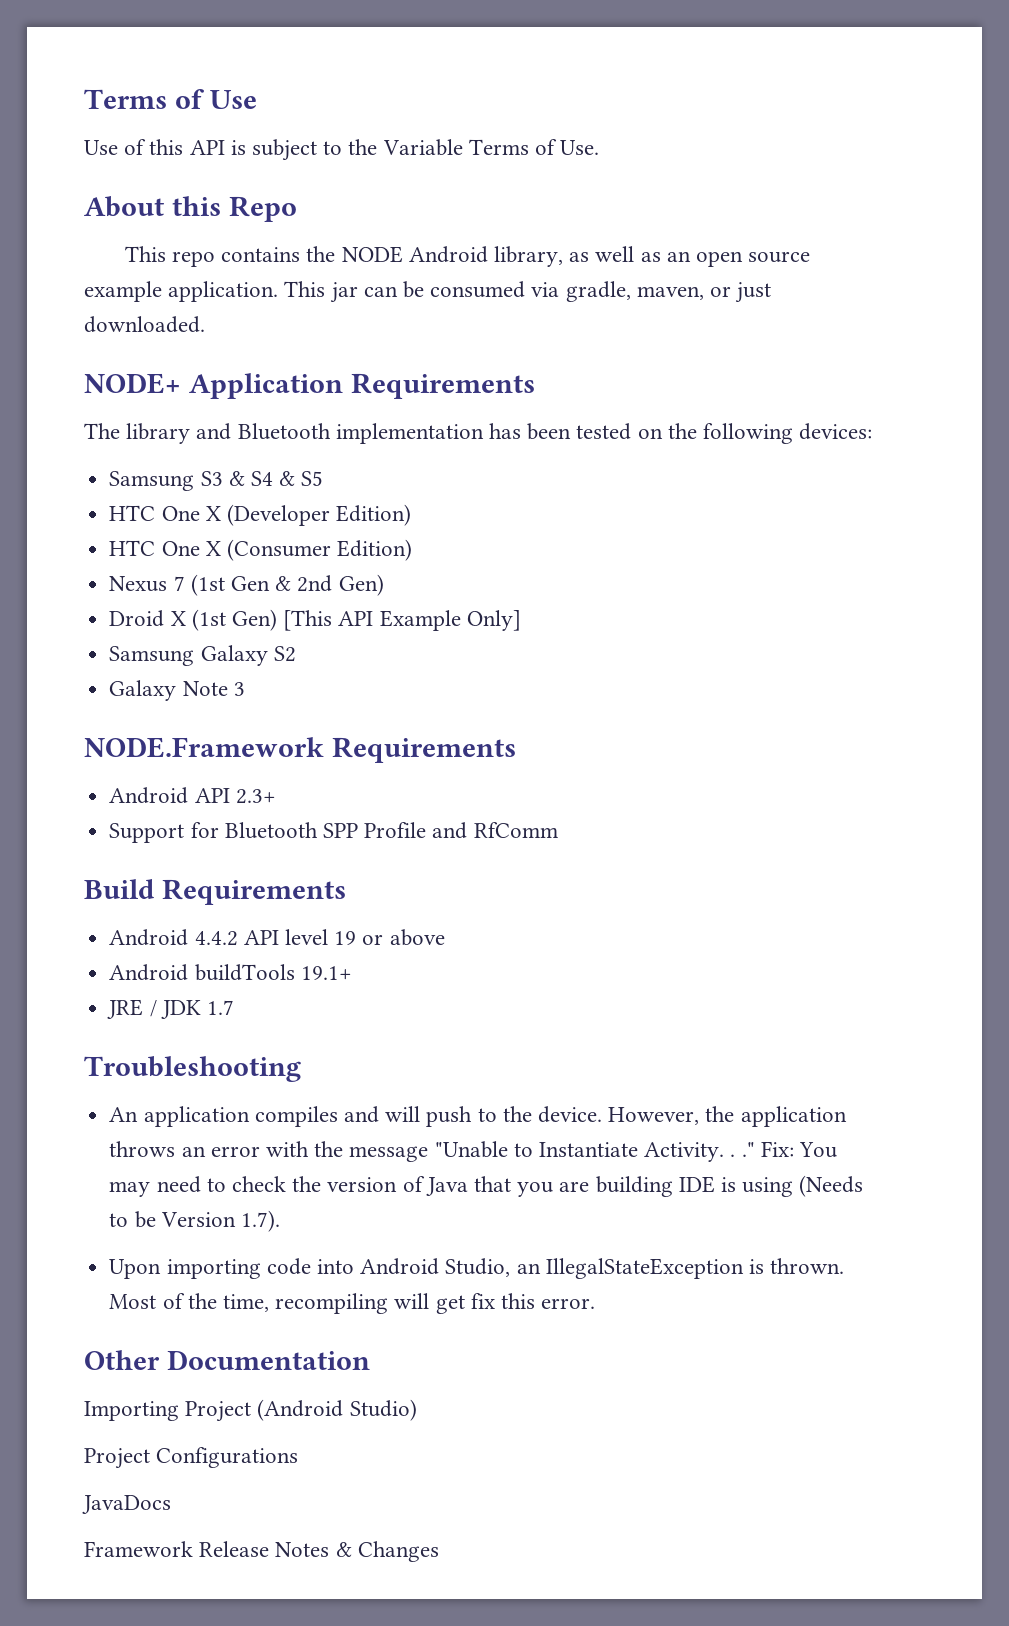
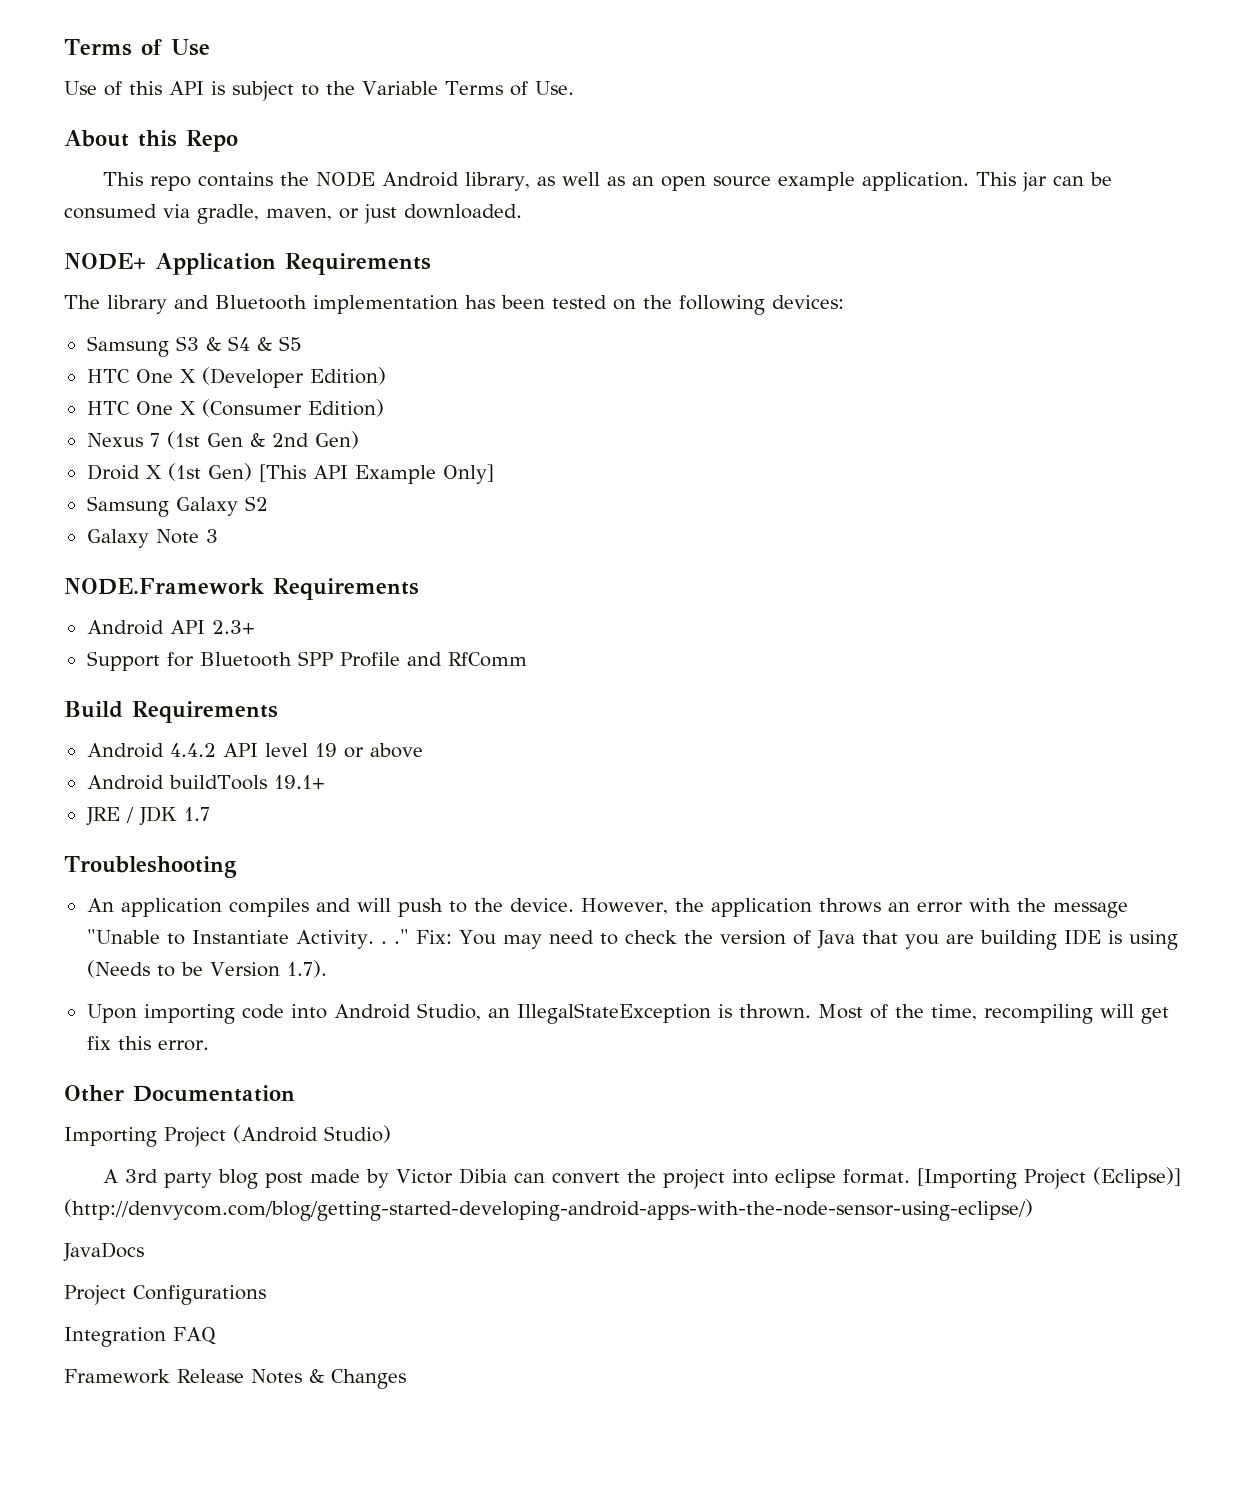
+ A 3rd party blog post made by Victor Dibia can convert the project into eclipse format. [Importing Project (Eclipse)] (http://denvycom.com/blog/getting-started-developing-android-apps-with-the-node-sensor-using-eclipse/)
+ JavaDocs
- JavaDocs
+ Integration FAQ

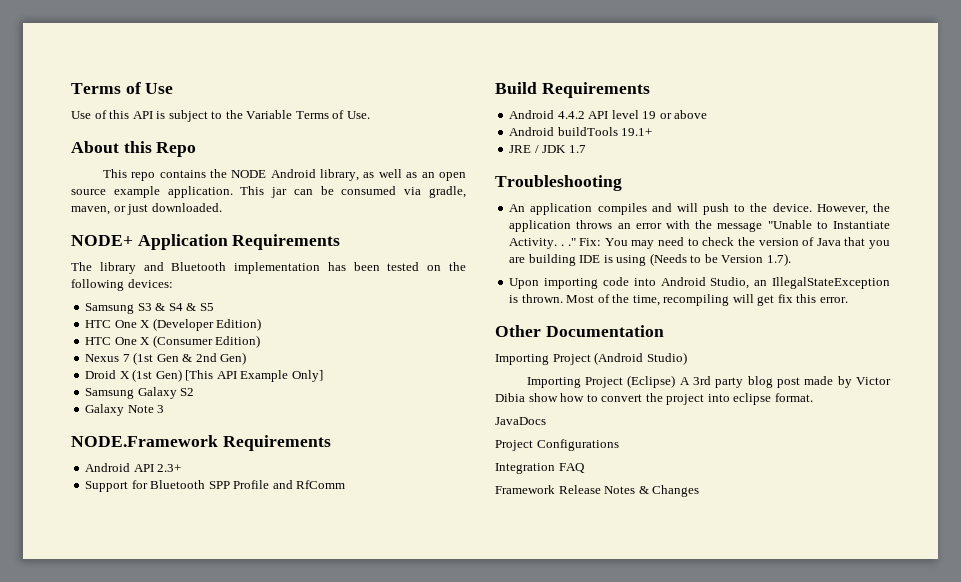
- A 3rd party blog post made by Victor Dibia can convert the project into eclipse format. [Importing Project (Eclipse)] (http://denvycom.com/blog/getting-started-developing-android-apps-with-the-node-sensor-using-eclipse/)
+ Importing Project (Eclipse) A 3rd party blog post made by Victor Dibia show how to convert the project into eclipse format.

